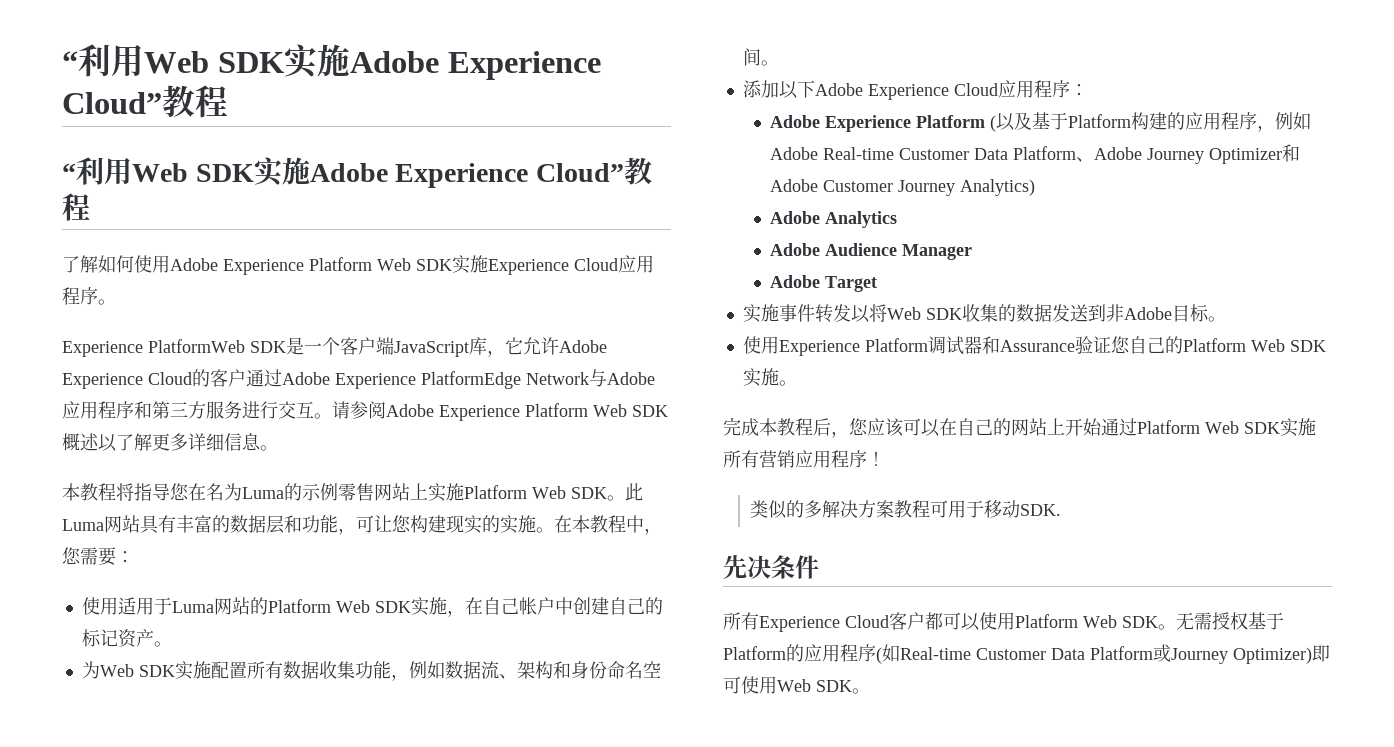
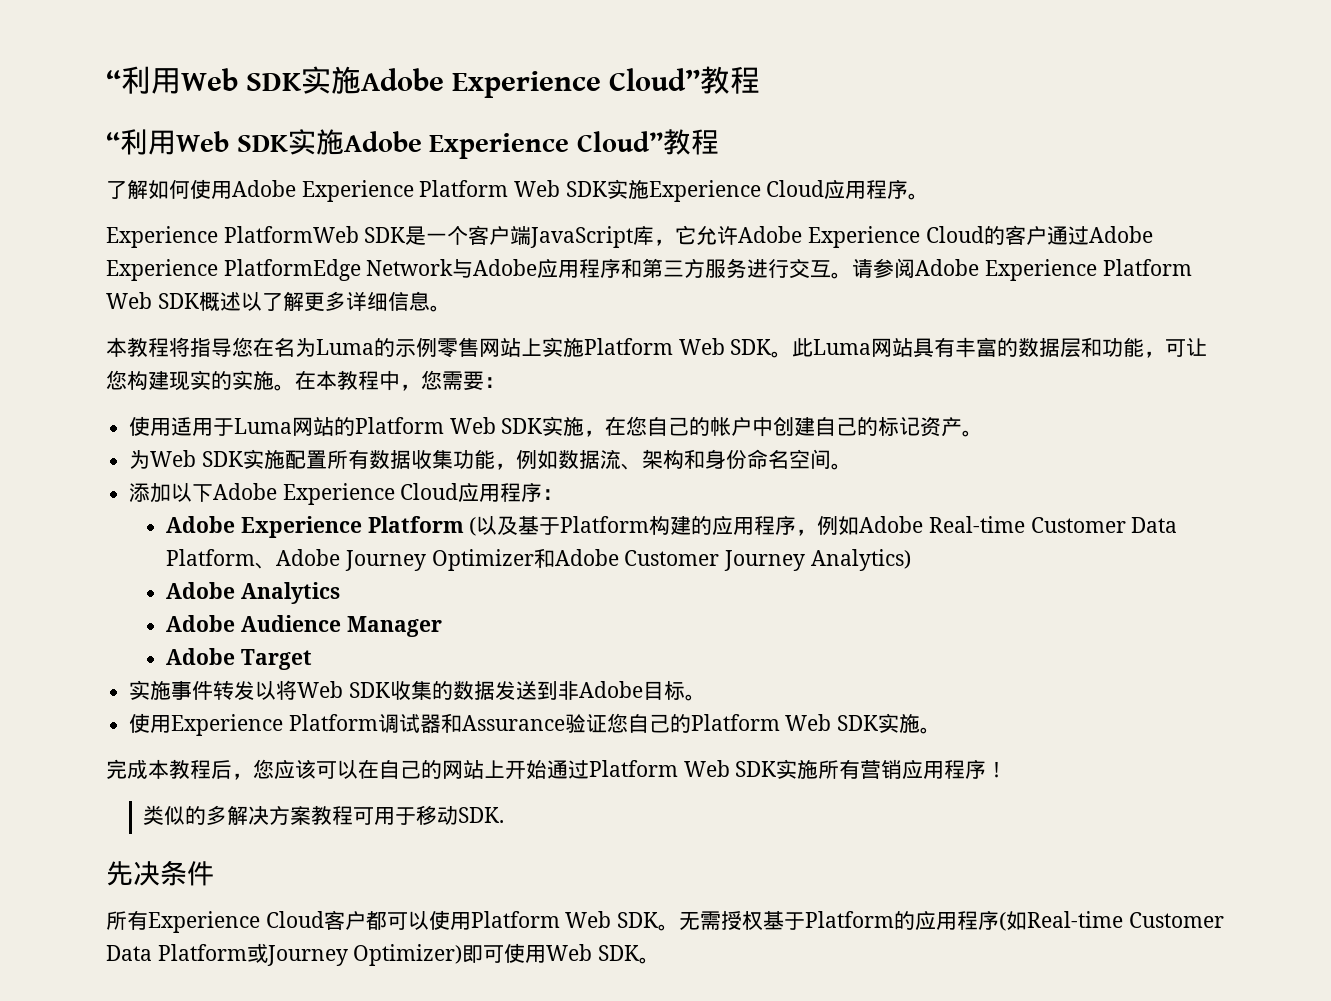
- 使用适用于Luma网站的Platform Web SDK实施，在自己帐户中创建自己的标记资产。
+ 使用适用于Luma网站的Platform Web SDK实施，在您自己的帐户中创建自己的标记资产。

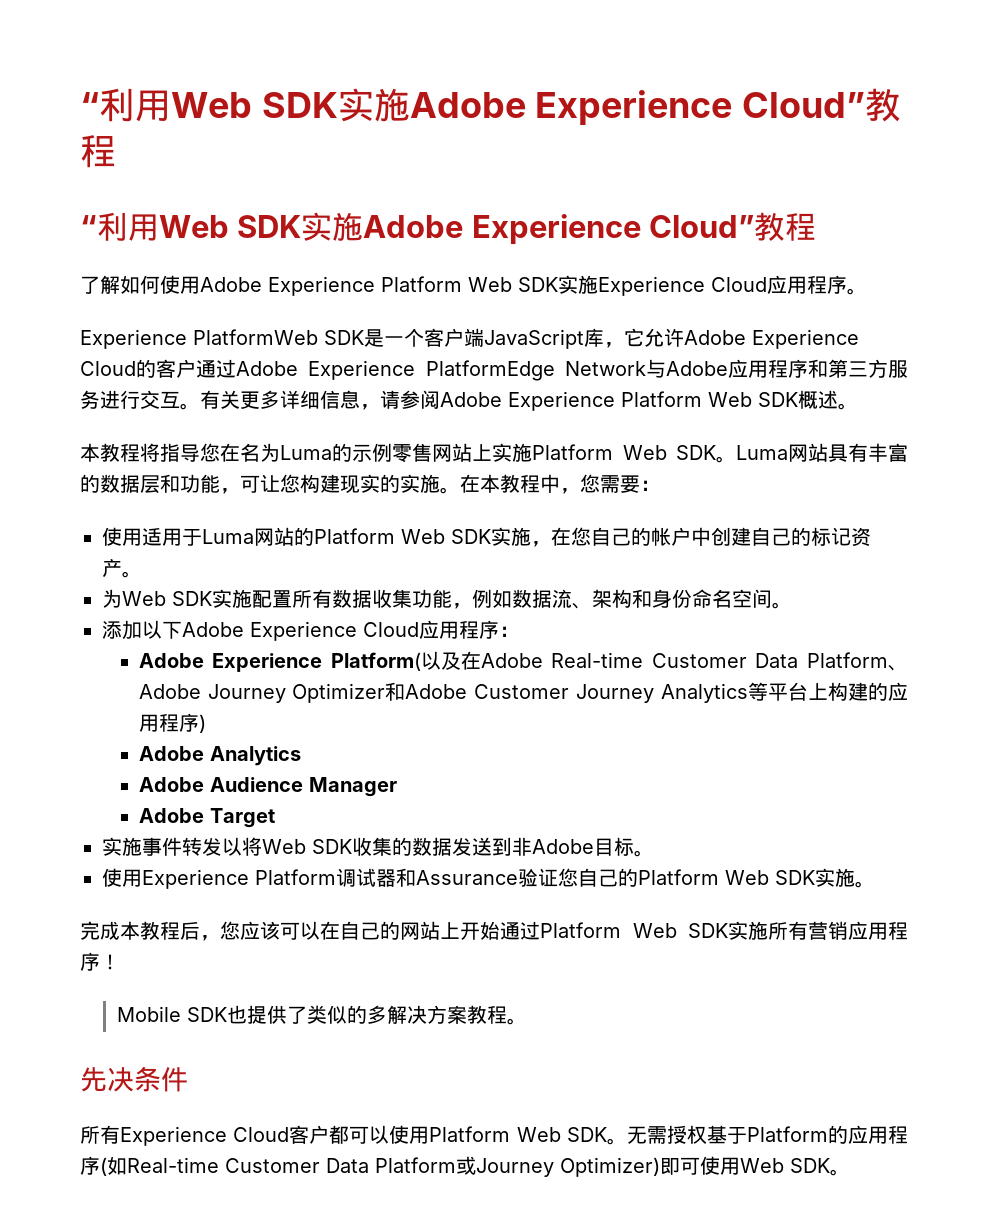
- 请参阅Adobe Experience Platform Web SDK概述以了解更多详细信息。
+ 有关更多详细信息，请参阅Adobe Experience Platform Web SDK概述。
- 此Luma网站具有丰富的数据层和功能，可让您构建现实的实施。
+ Luma网站具有丰富的数据层和功能，可让您构建现实的实施。
- Adobe Experience Platform (以及基于Platform构建的应用程序，例如Adobe Real-time Customer Data Platform、Adobe Journey Optimizer和Adobe Customer Journey Analytics)
+ Adobe Experience Platform(以及在Adobe Real-time Customer Data Platform、Adobe Journey Optimizer和Adobe Customer Journey Analytics等平台上构建的应用程序)
- 类似的多解决方案教程可用于移动SDK.
+ Mobile SDK也提供了类似的多解决方案教程。

